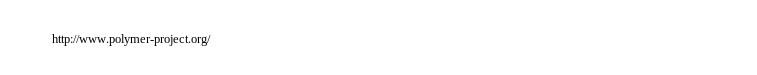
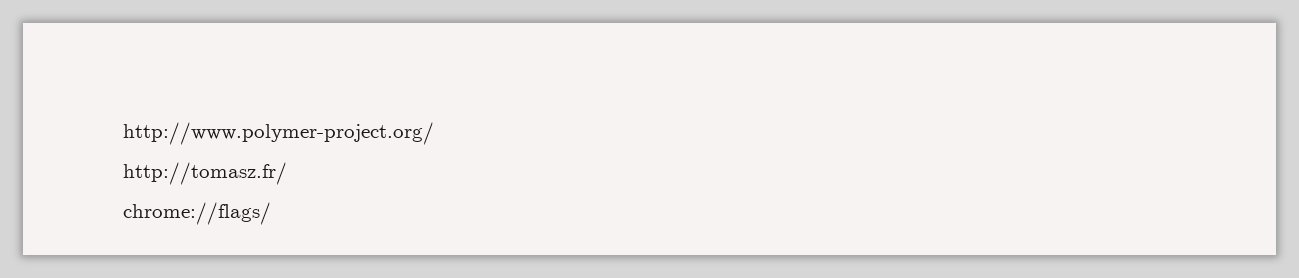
+ http://tomasz.fr/
+ chrome://flags/

